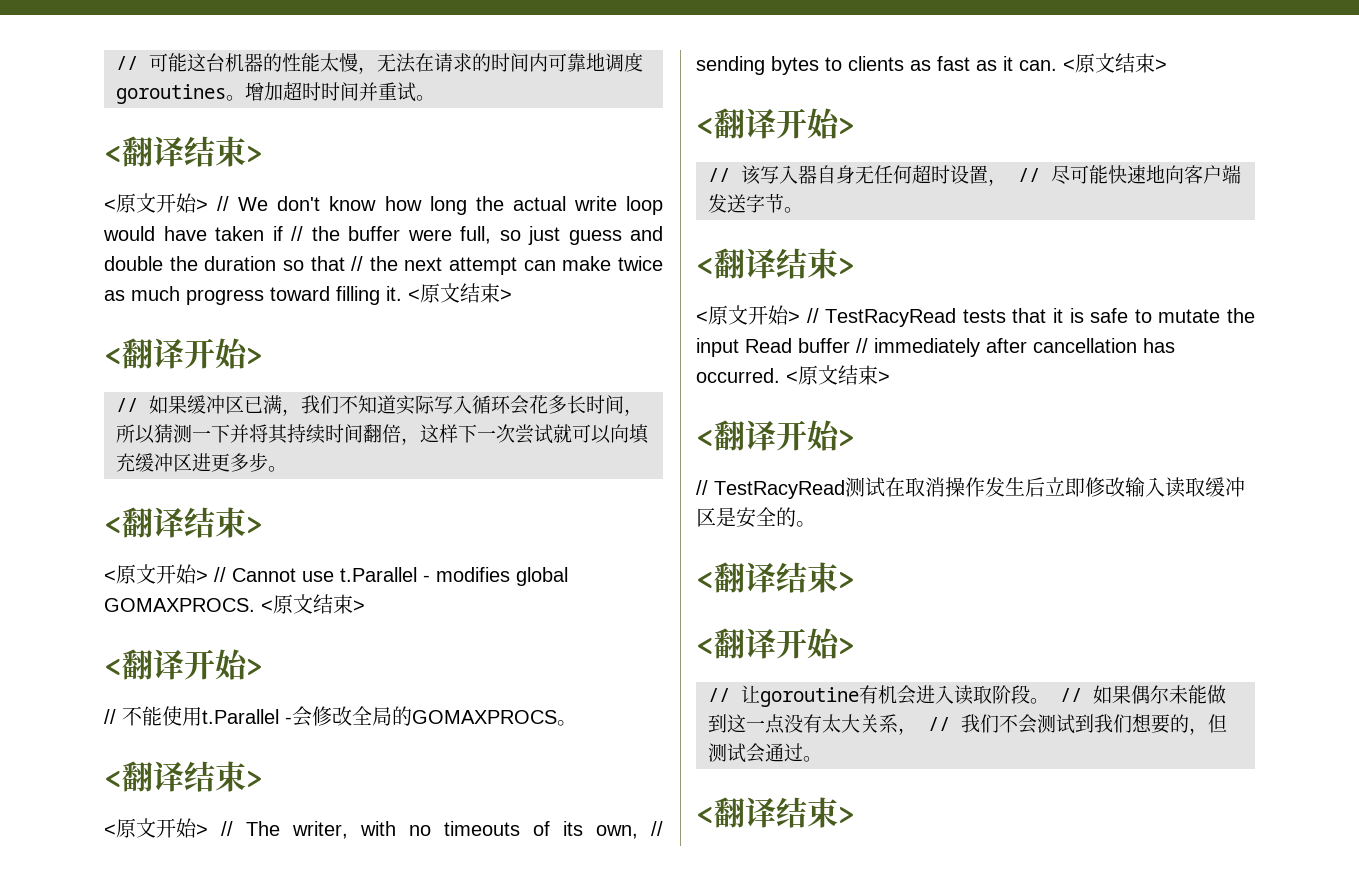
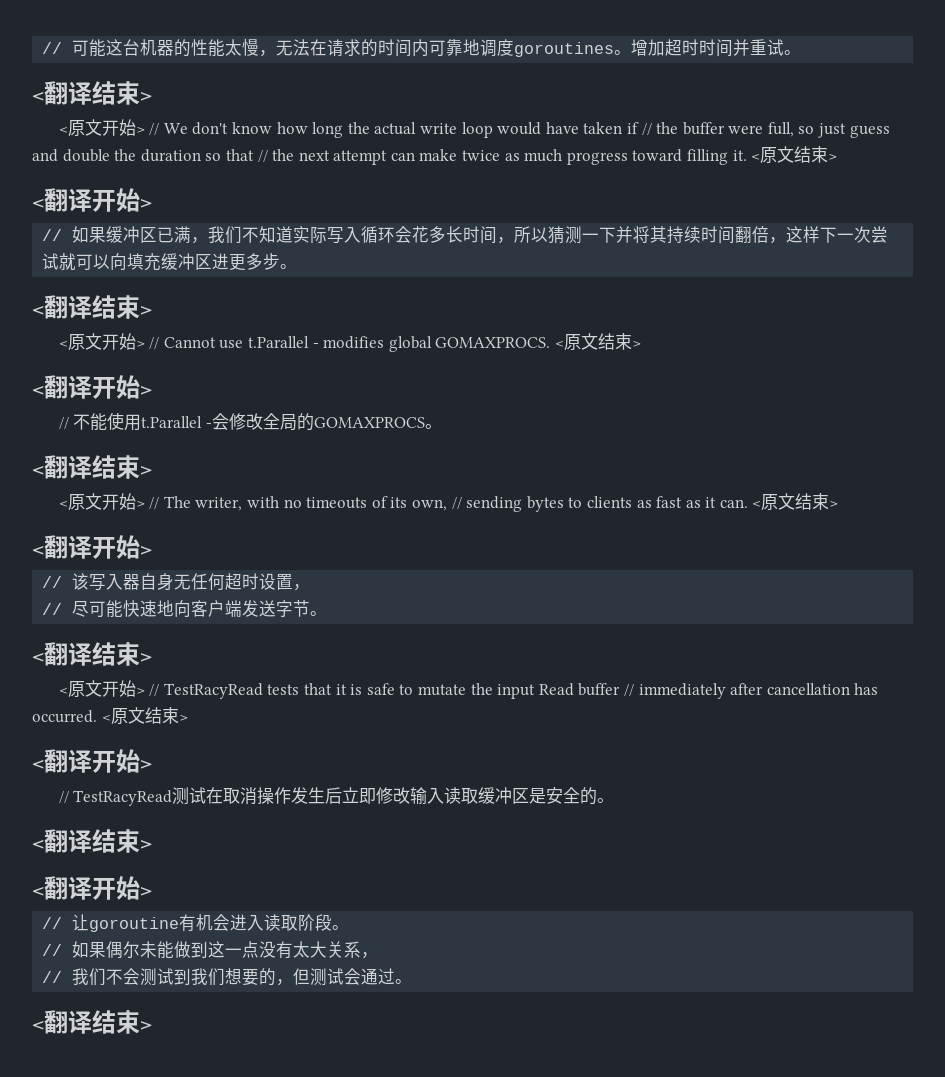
- // 该写入器自身无任何超时设置， // 尽可能快速地向客户端发送字节。
+ // 该写入器自身无任何超时设置，
+ // 尽可能快速地向客户端发送字节。
- // 让goroutine有机会进入读取阶段。 // 如果偶尔未能做到这一点没有太大关系， // 我们不会测试到我们想要的，但测试会通过。
+ // 让goroutine有机会进入读取阶段。
+ // 如果偶尔未能做到这一点没有太大关系，
+ // 我们不会测试到我们想要的，但测试会通过。

